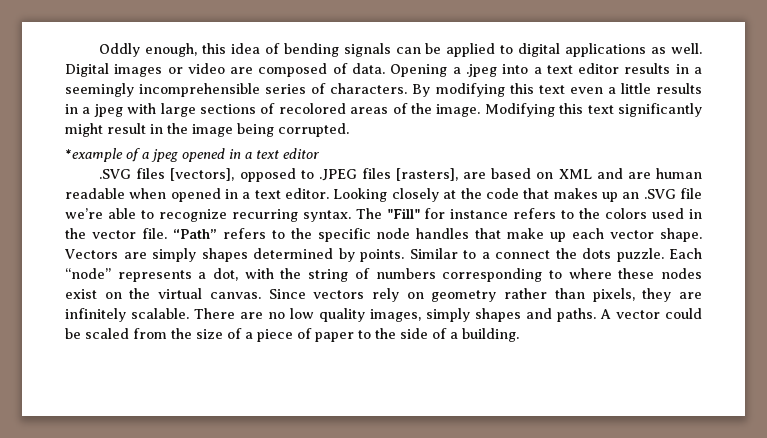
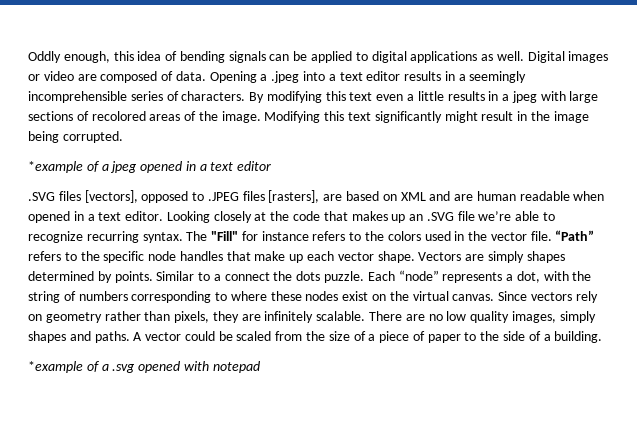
+ *example of a .svg opened with notepad

